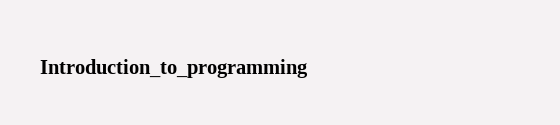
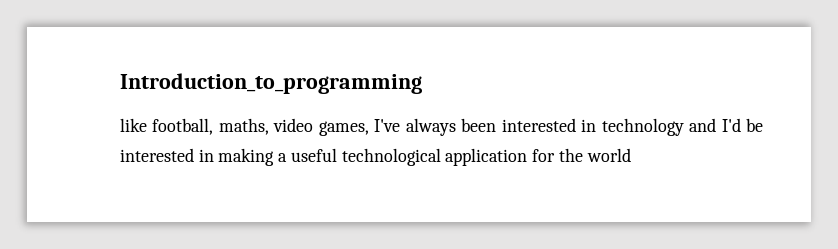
+ like football, maths, video games, I've always been interested in technology and I'd be interested in making a useful technological application for the world

